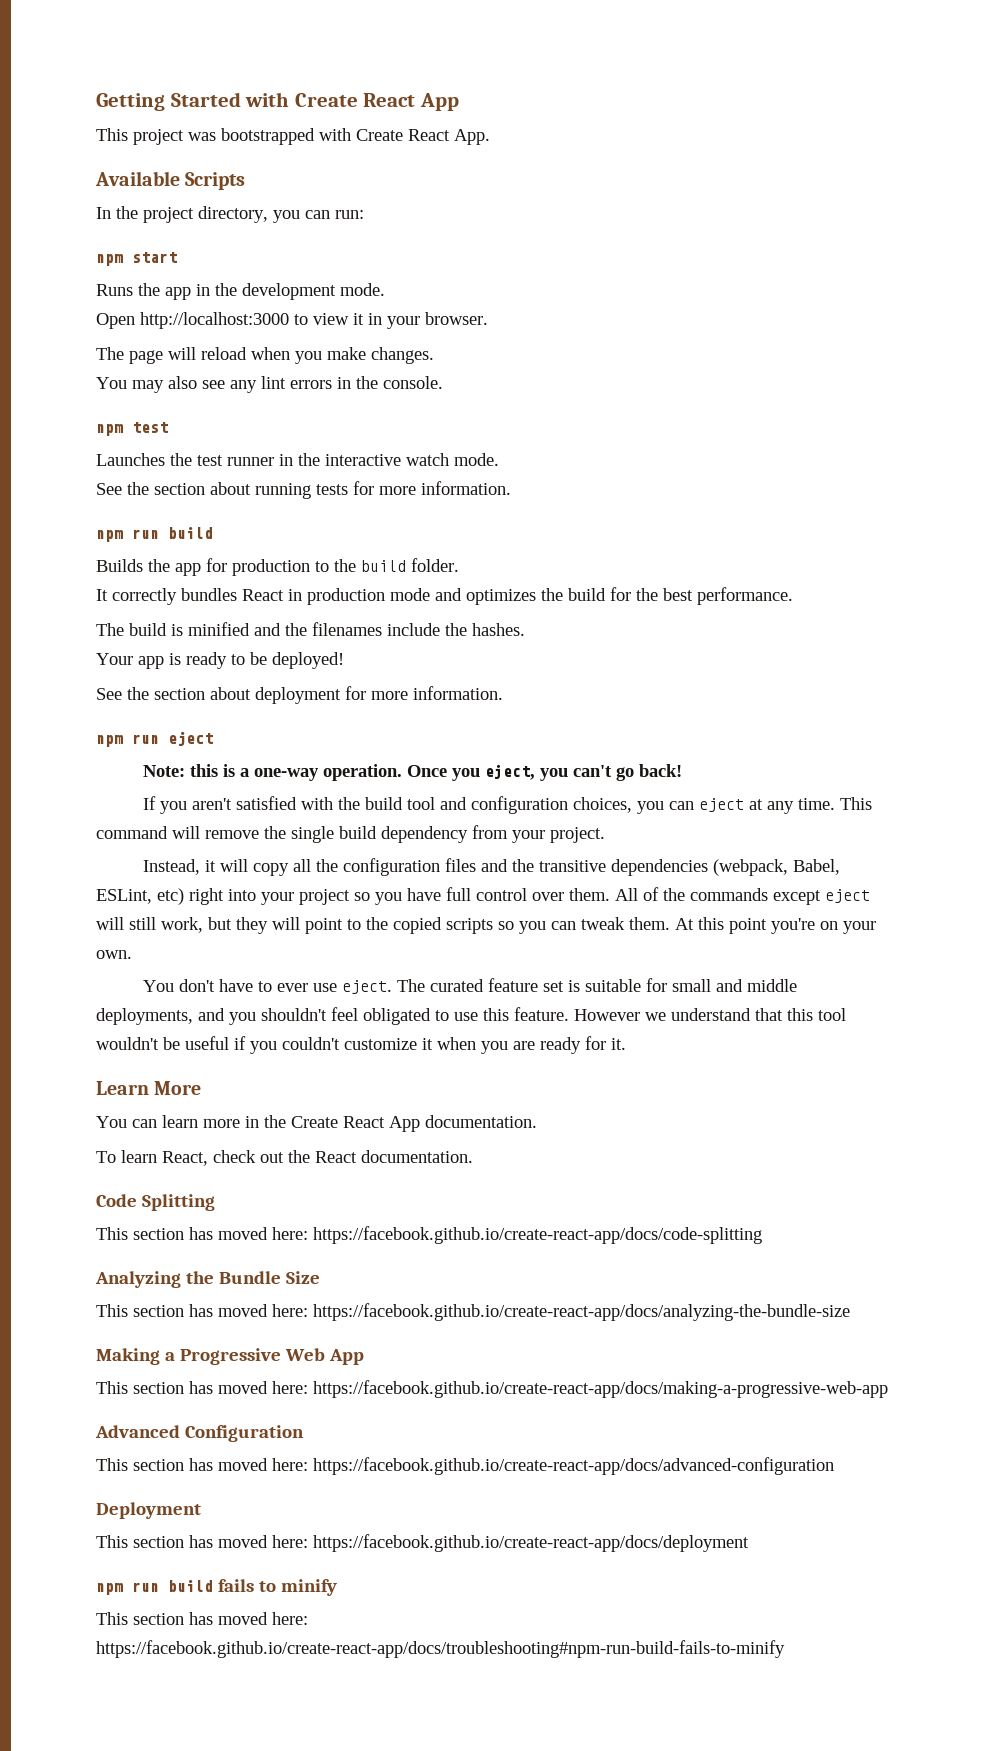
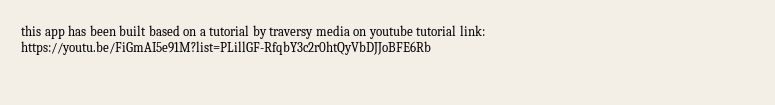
- Getting Started with Create React App
- This project was bootstrapped with Create React App.
- Available Scripts
- In the project directory, you can run:
- npm start
- Runs the app in the development mode.
- Open http://localhost:3000 to view it in your browser.
- The page will reload when you make changes.
- You may also see any lint errors in the console.
- npm test
- Launches the test runner in the interactive watch mode.
- See the section about running tests for more information.
- npm run build
- Builds the app for production to the build folder.
- It correctly bundles React in production mode and optimizes the build for the best performance.
- The build is minified and the filenames include the hashes.
- Your app is ready to be deployed!
- See the section about deployment for more information.
- npm run eject
- Note: this is a one-way operation. Once you eject, you can't go back!
- If you aren't satisfied with the build tool and configuration choices, you can eject at any time. This command will remove the single build dependency from your project.
- Instead, it will copy all the configuration files and the transitive dependencies (webpack, Babel, ESLint, etc) right into your project so you have full control over them. All of the commands except eject will still work, but they will point to the copied scripts so you can tweak them. At this point you're on your own.
- You don't have to ever use eject. The curated feature set is suitable for small and middle deployments, and you shouldn't feel obligated to use this feature. However we understand that this tool wouldn't be useful if you couldn't customize it when you are ready for it.
- Learn More
- You can learn more in the Create React App documentation.
- To learn React, check out the React documentation.
- Code Splitting
- This section has moved here: https://facebook.github.io/create-react-app/docs/code-splitting
- Analyzing the Bundle Size
- This section has moved here: https://facebook.github.io/create-react-app/docs/analyzing-the-bundle-size
- Making a Progressive Web App
- This section has moved here: https://facebook.github.io/create-react-app/docs/making-a-progressive-web-app
- Advanced Configuration
- This section has moved here: https://facebook.github.io/create-react-app/docs/advanced-configuration
- Deployment
- This section has moved here: https://facebook.github.io/create-react-app/docs/deployment
- npm run build fails to minify
- This section has moved here: https://facebook.github.io/create-react-app/docs/troubleshooting#npm-run-build-fails-to-minify
+ this app has been built based on a tutorial by traversy media on youtube tutorial link: https://youtu.be/FiGmAI5e91M?list=PLillGF-RfqbY3c2r0htQyVbDJJoBFE6Rb

